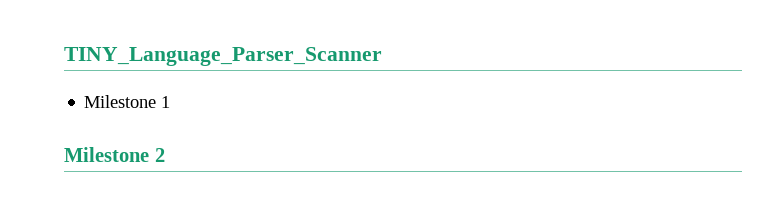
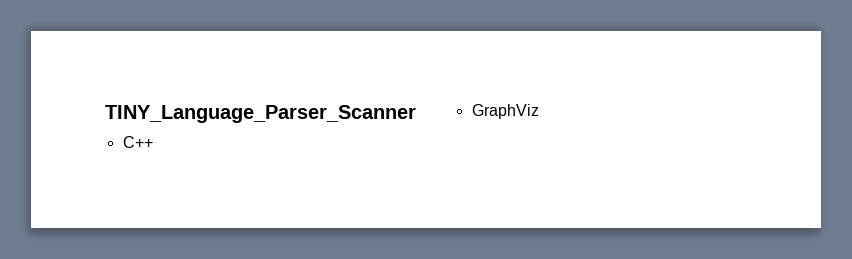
- Milestone 1
- Milestone 2
+ C++
+ GraphViz

